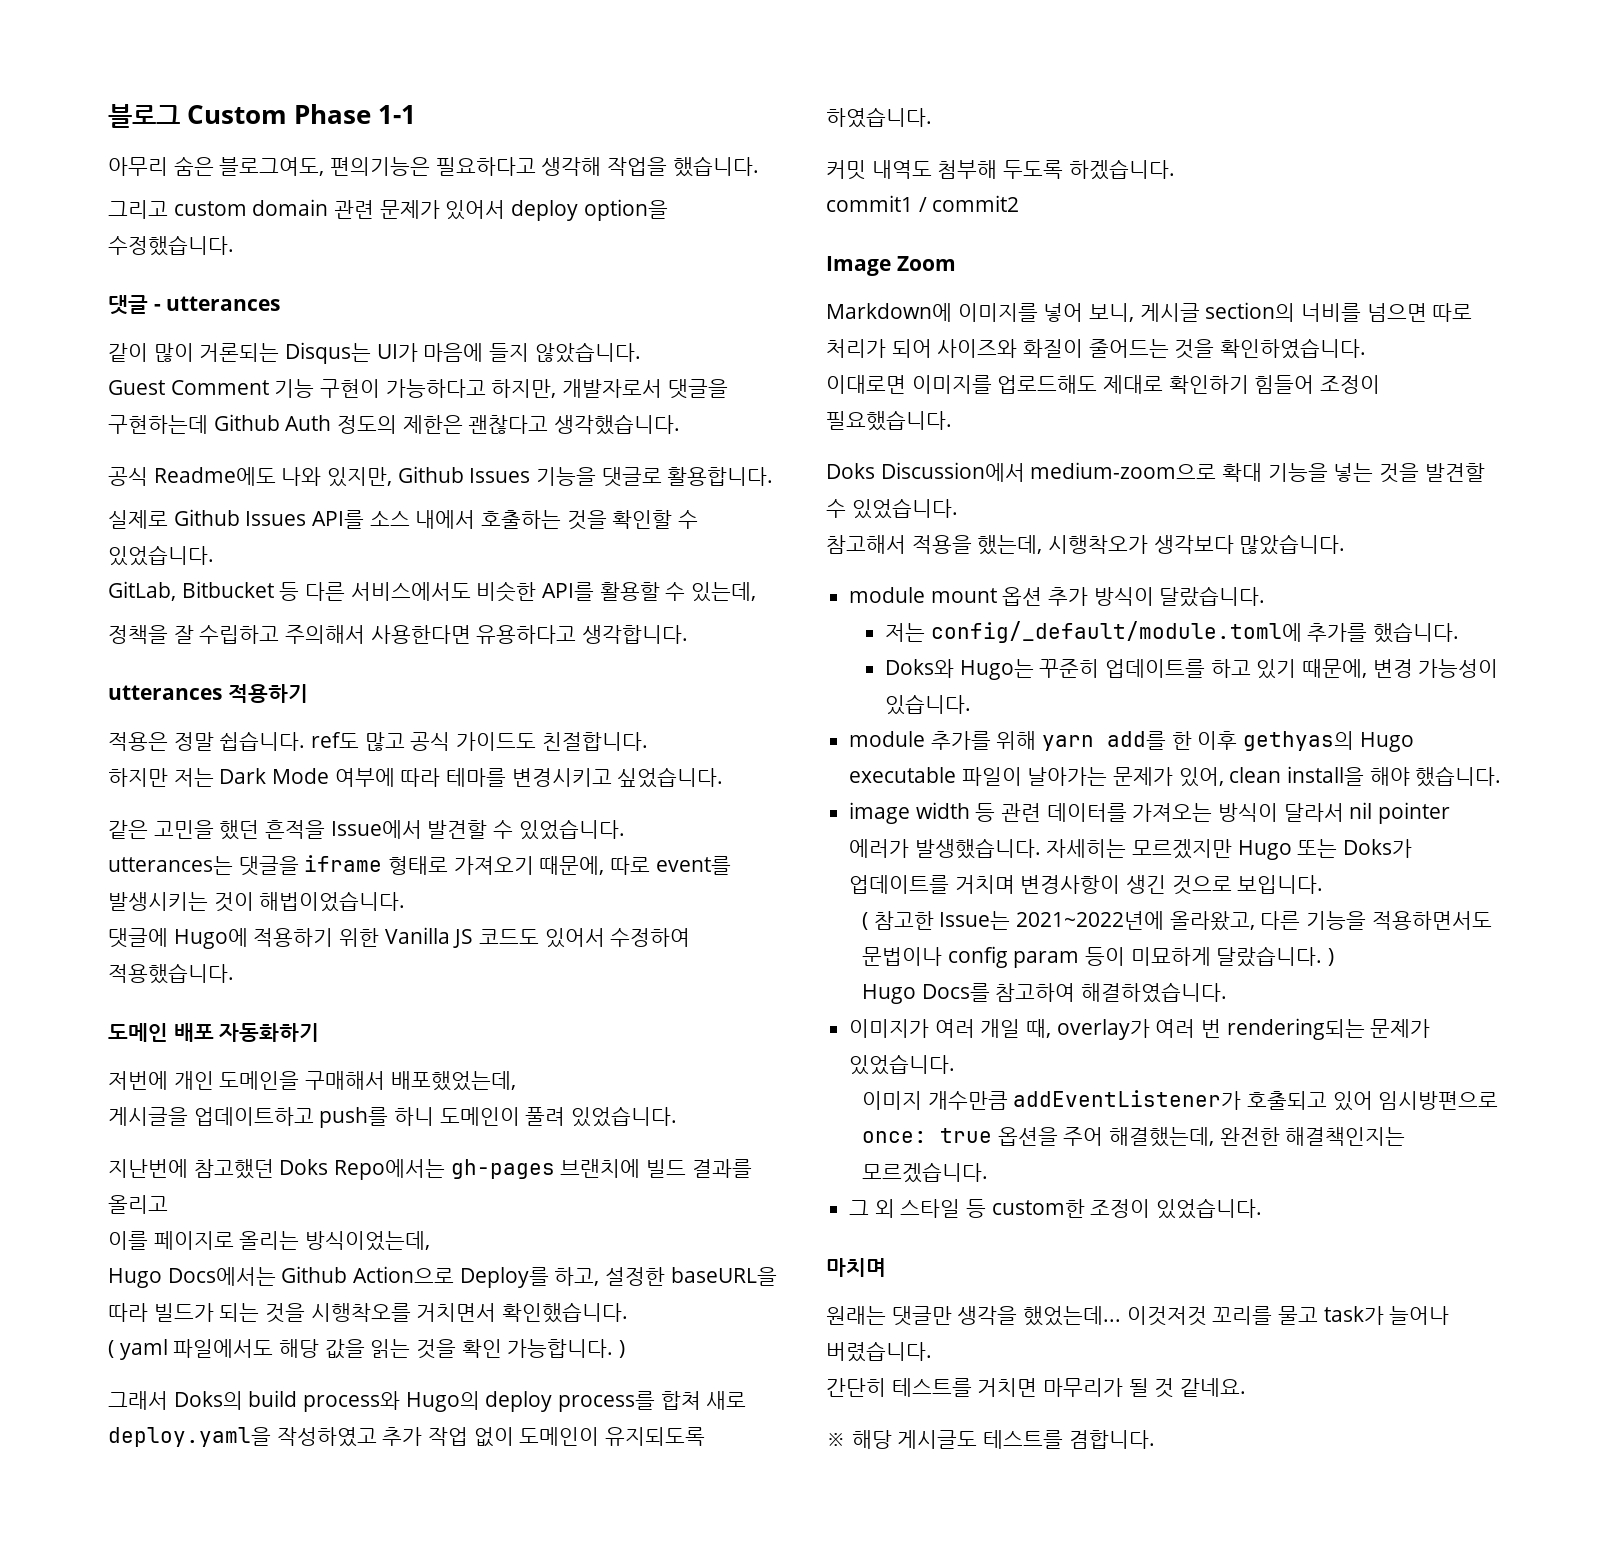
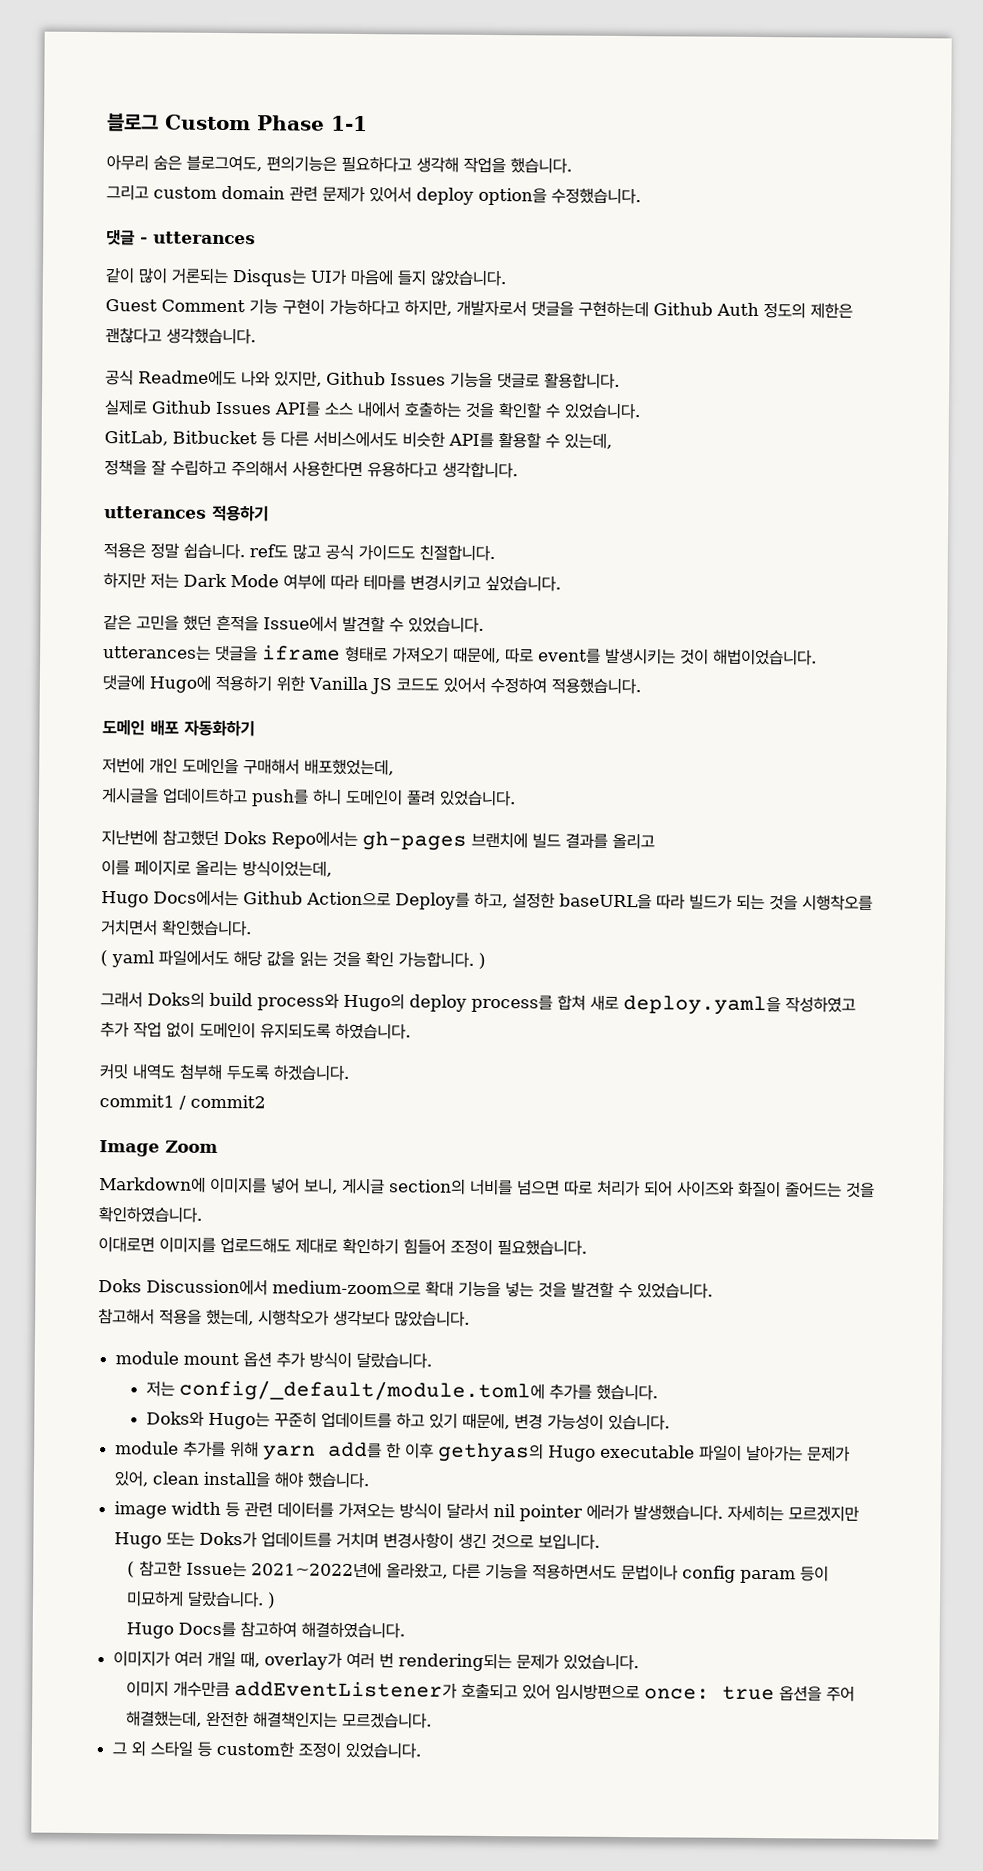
- 마치며
- 원래는 댓글만 생각을 했었는데... 이것저것 꼬리를 물고 task가 늘어나 버렸습니다.
- 간단히 테스트를 거치면 마무리가 될 것 같네요.
- ※ 해당 게시글도 테스트를 겸합니다.

